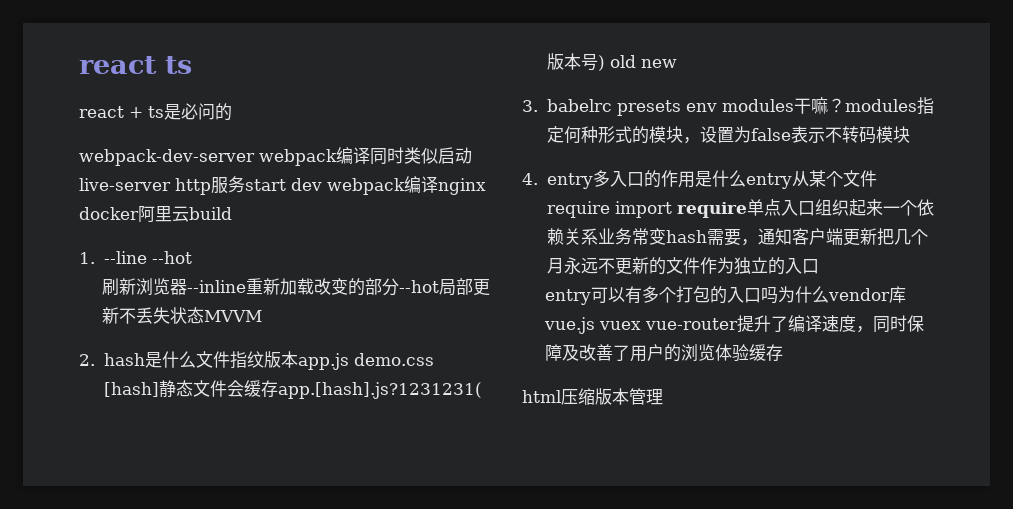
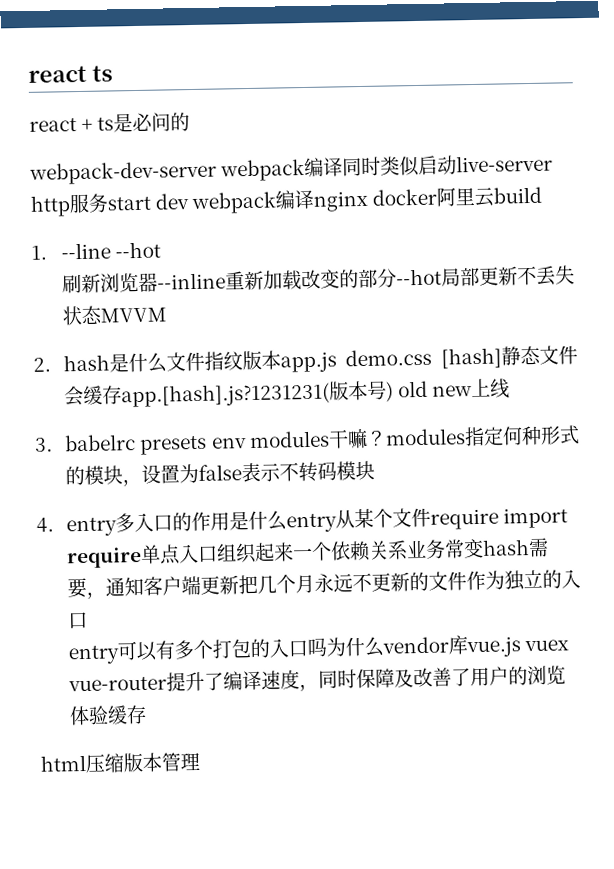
- 2. hash是什么文件指纹版本app.js demo.css [hash]静态文件会缓存app.[hash].js?1231231(版本号) old new
+ 2. hash是什么文件指纹版本app.js demo.css [hash]静态文件会缓存app.[hash].js?1231231(版本号) old new上线

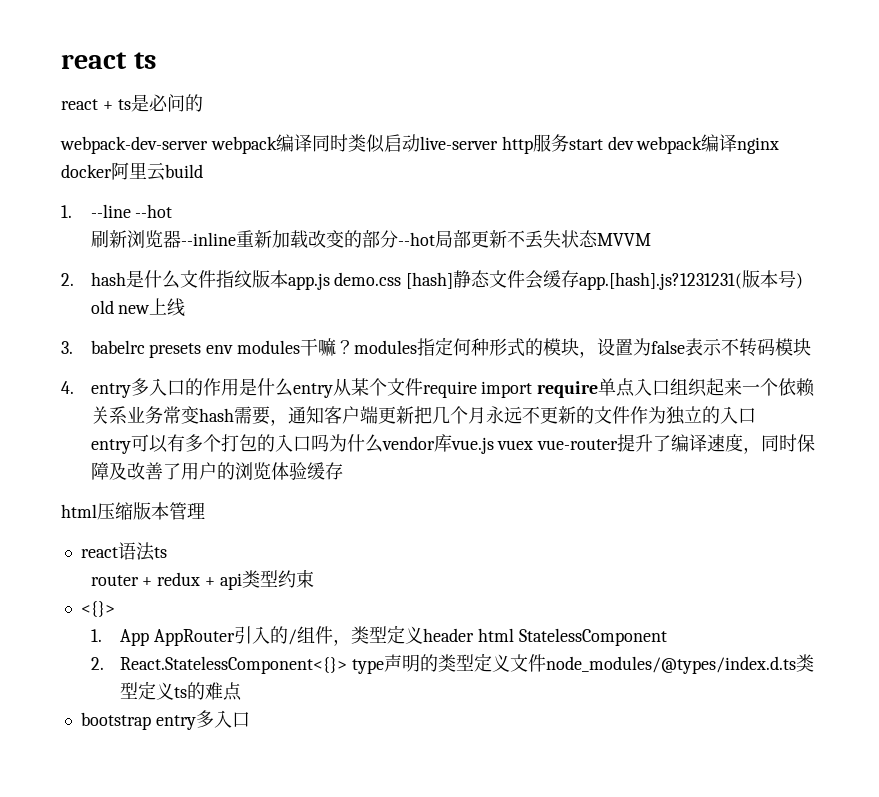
+ react语法ts
+ router + redux + api类型约束
+ <{}>
+ 1. App AppRouter引入的/组件，类型定义header html StatelessComponent
+ 2. React.StatelessComponent<{}> type声明的类型定义文件node_modules/@types/index.d.ts类型定义ts的难点
+ bootstrap entry多入口

